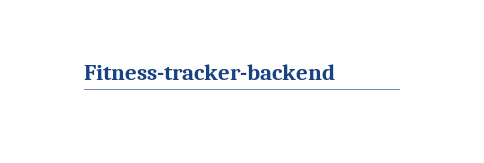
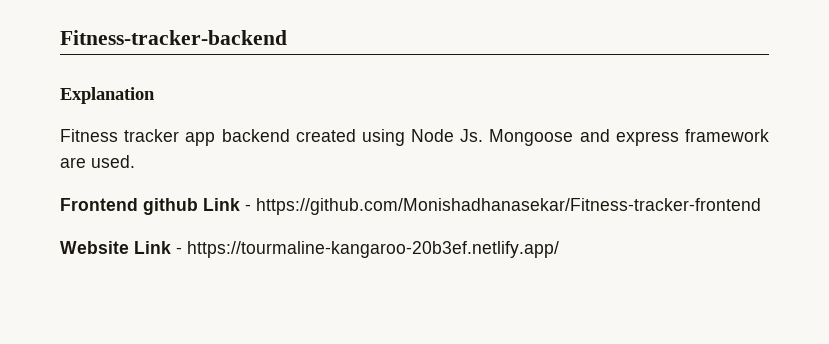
+ Explanation
+ Fitness tracker app backend created using Node Js. Mongoose and express framework are used.
+ Frontend github Link - https://github.com/Monishadhanasekar/Fitness-tracker-frontend
+ Website Link - https://tourmaline-kangaroo-20b3ef.netlify.app/

